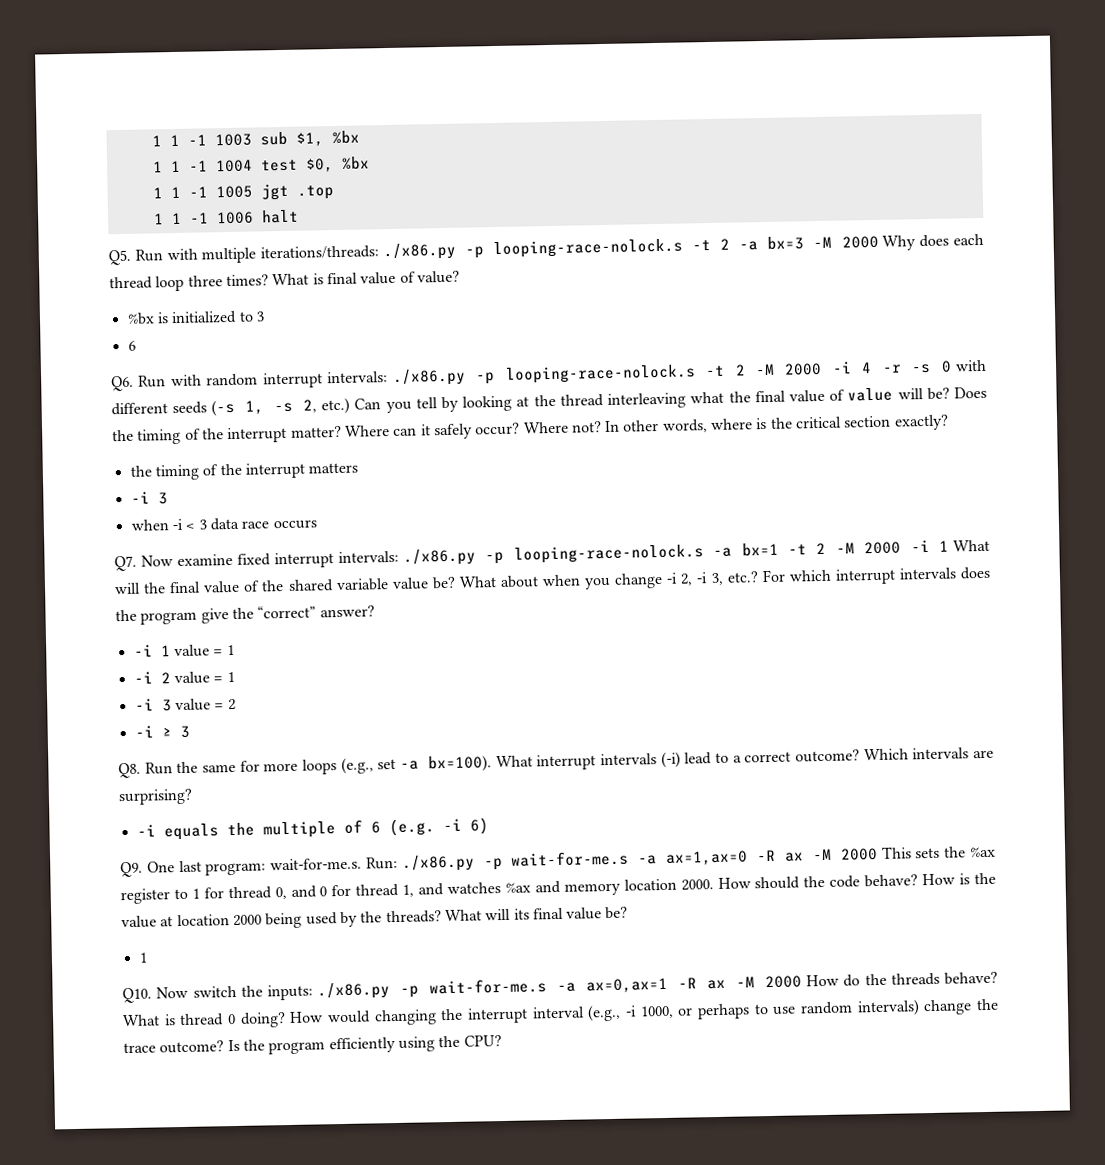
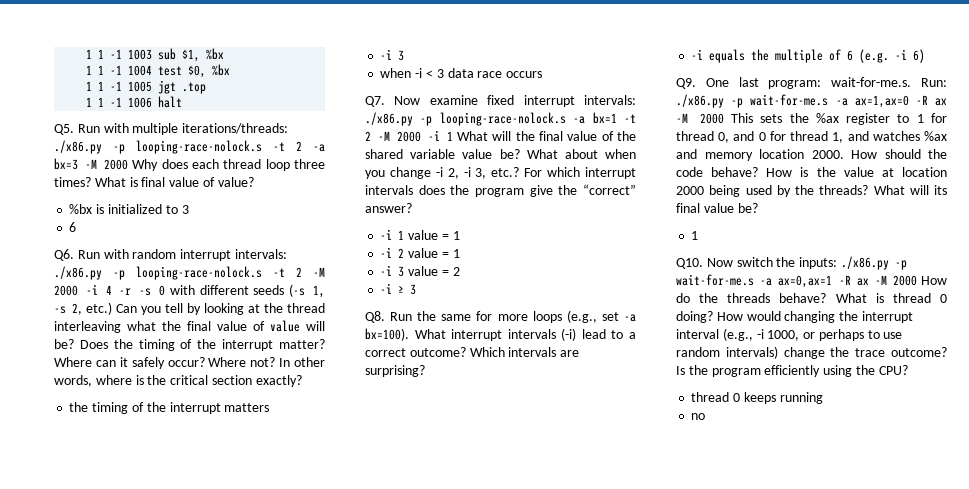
+ thread 0 keeps running
+ no

